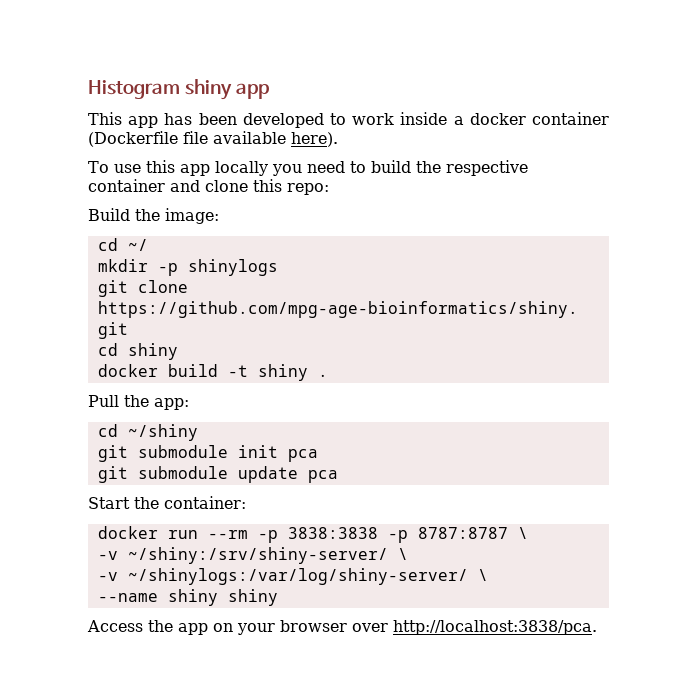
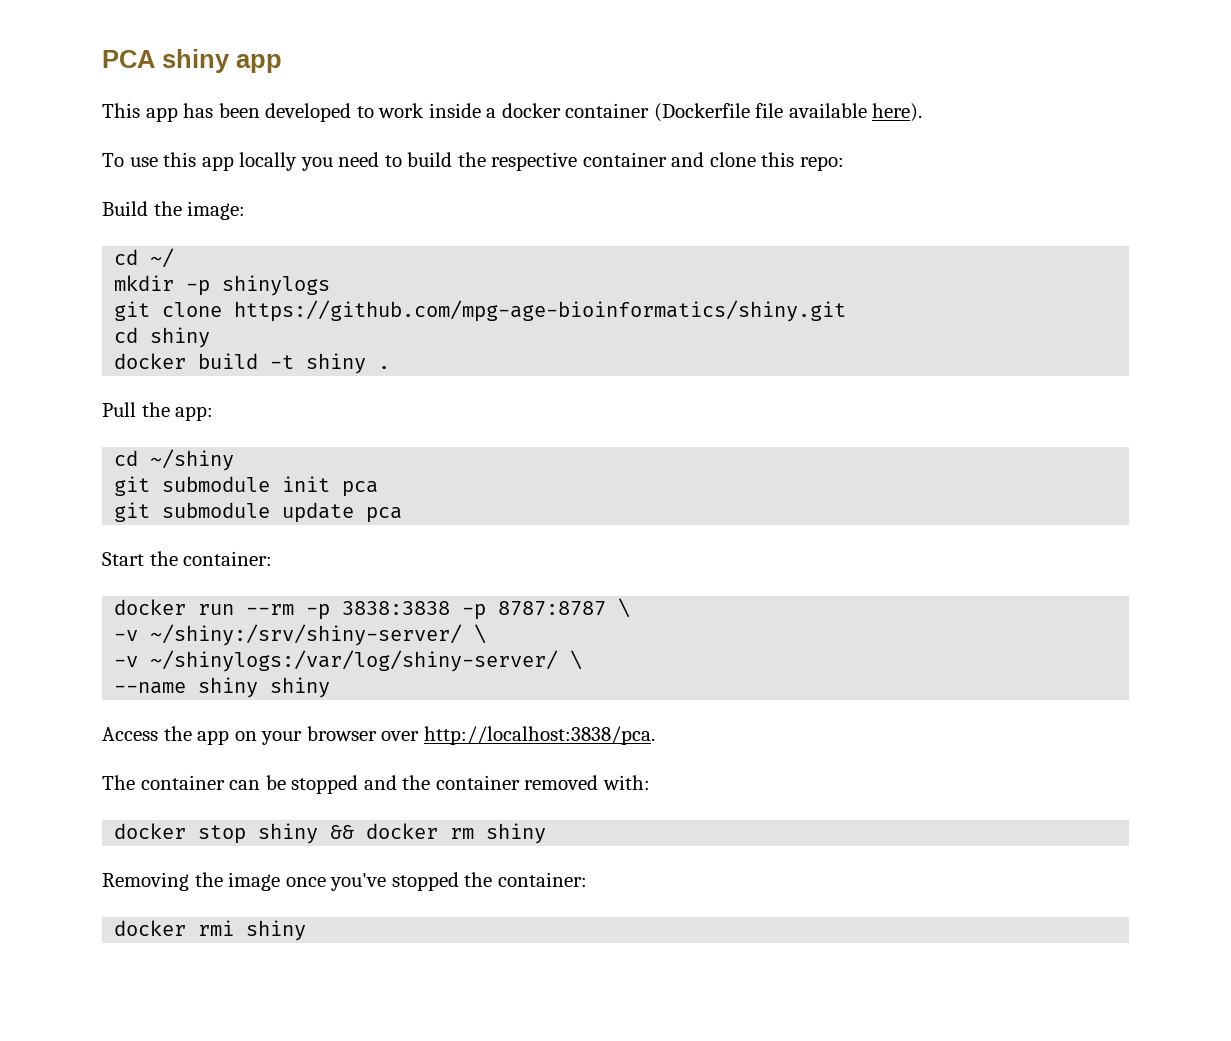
- Histogram shiny app
+ PCA shiny app
+ The container can be stopped and the container removed with:
+ docker stop shiny && docker rm shiny
+ Removing the image once you've stopped the container:
+ docker rmi shiny

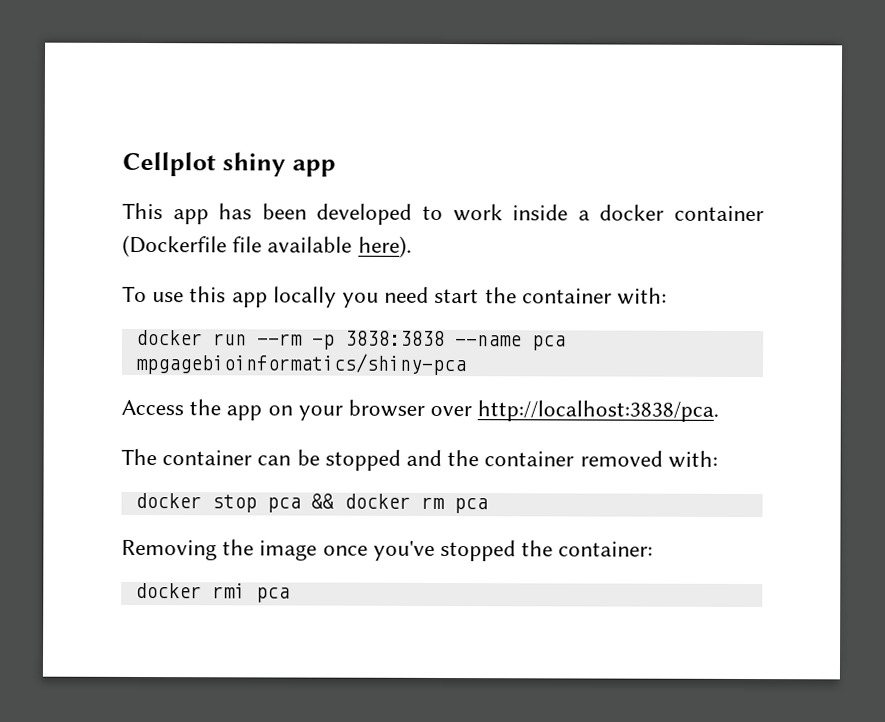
- PCA shiny app
+ Cellplot shiny app
- To use this app locally you need to build the respective container and clone this repo:
- Build the image:
- cd ~/
- mkdir -p shinylogs
- git clone https://github.com/mpg-age-bioinformatics/shiny.git
- cd shiny
- docker build -t shiny .
- Pull the app:
- cd ~/shiny
- git submodule init pca
- git submodule update pca
- Start the container:
+ To use this app locally you need start the container with:
- docker run --rm -p 3838:3838 -p 8787:8787 \
- -v ~/shiny:/srv/shiny-server/ \
- -v ~/shinylogs:/var/log/shiny-server/ \
- --name shiny shiny
+ docker run --rm -p 3838:3838 --name pca mpgagebioinformatics/shiny-pca
- docker stop shiny && docker rm shiny
+ docker stop pca && docker rm pca
- docker rmi shiny
+ docker rmi pca

